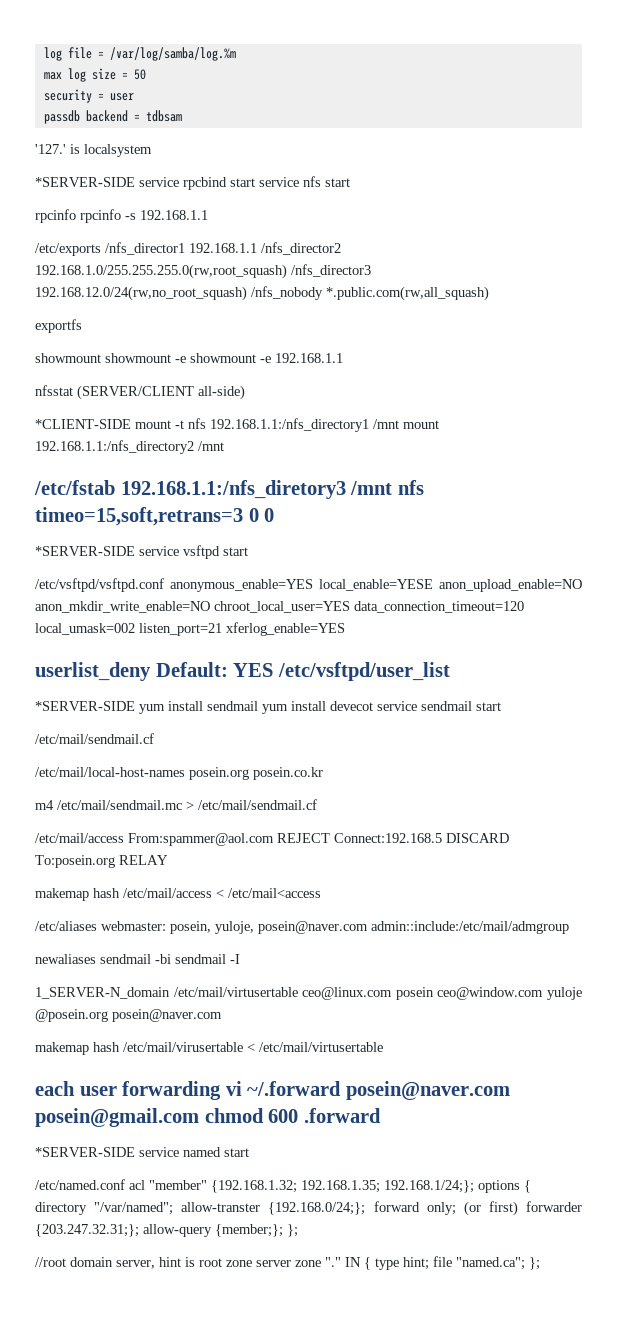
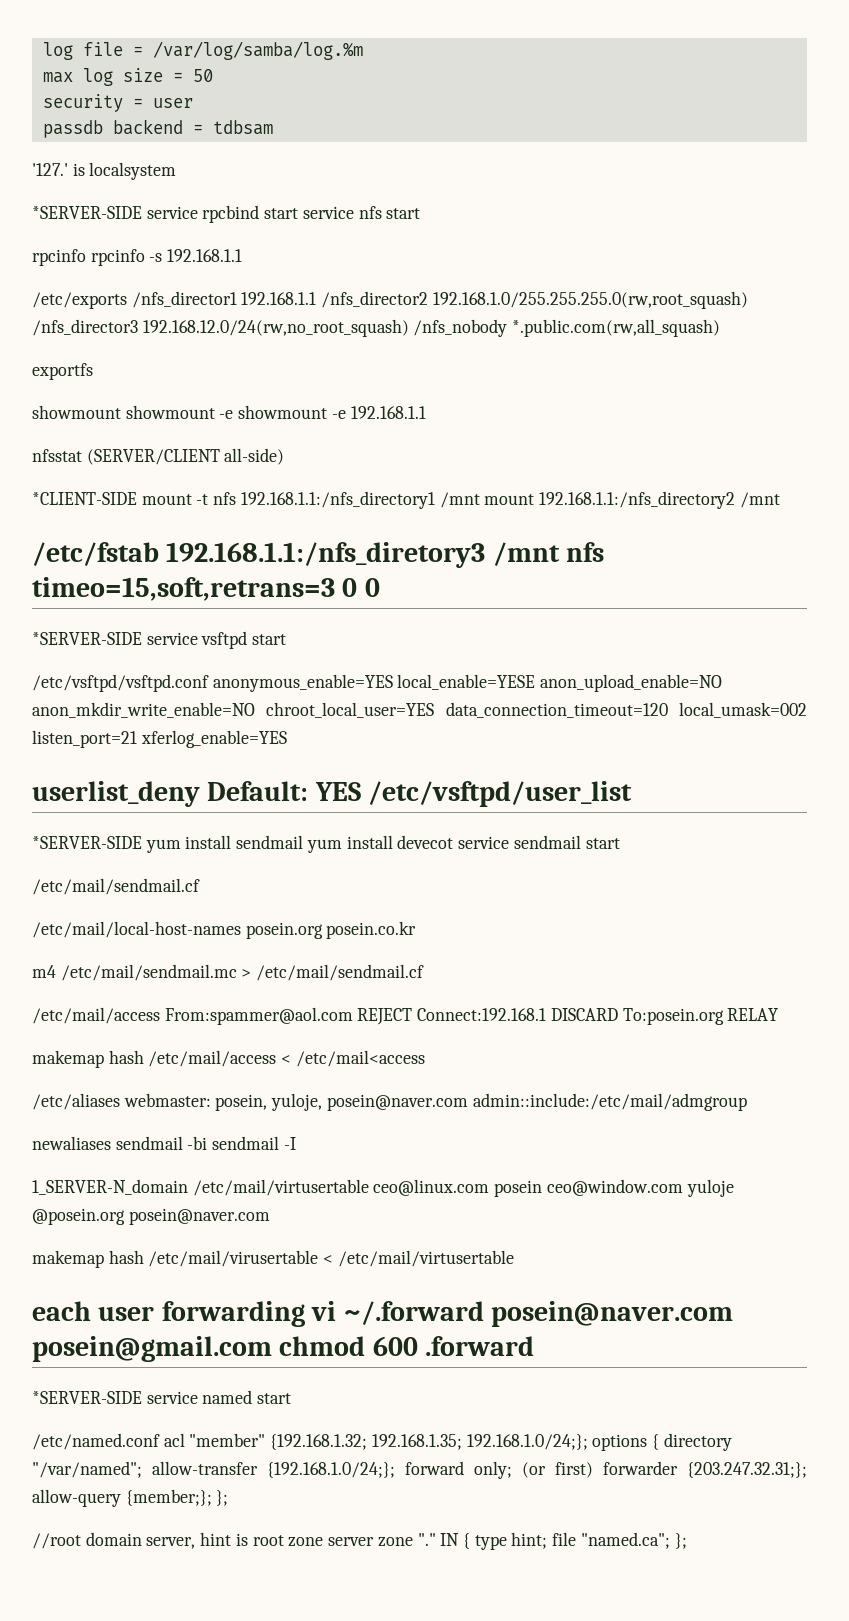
- /etc/mail/access From:spammer@aol.com REJECT Connect:192.168.5 DISCARD To:posein.org RELAY
+ /etc/mail/access From:spammer@aol.com REJECT Connect:192.168.1 DISCARD To:posein.org RELAY
- /etc/named.conf acl "member" {192.168.1.32; 192.168.1.35; 192.168.1/24;}; options { directory "/var/named"; allow-transter {192.168.0/24;}; forward only; (or first) forwarder {203.247.32.31;}; allow-query {member;}; };
+ /etc/named.conf acl "member" {192.168.1.32; 192.168.1.35; 192.168.1.0/24;}; options { directory "/var/named"; allow-transfer {192.168.1.0/24;}; forward only; (or first) forwarder {203.247.32.31;}; allow-query {member;}; };

